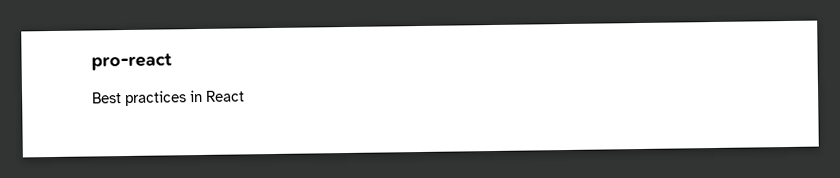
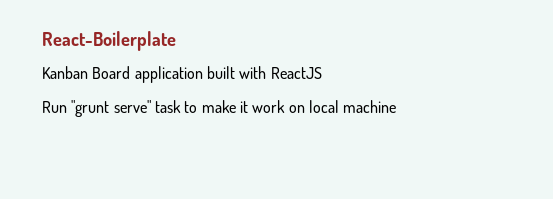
- pro-react
- Best practices in React
+ React-Boilerplate
+ Kanban Board application built with ReactJS
+ Run "grunt serve" task to make it work on local machine

